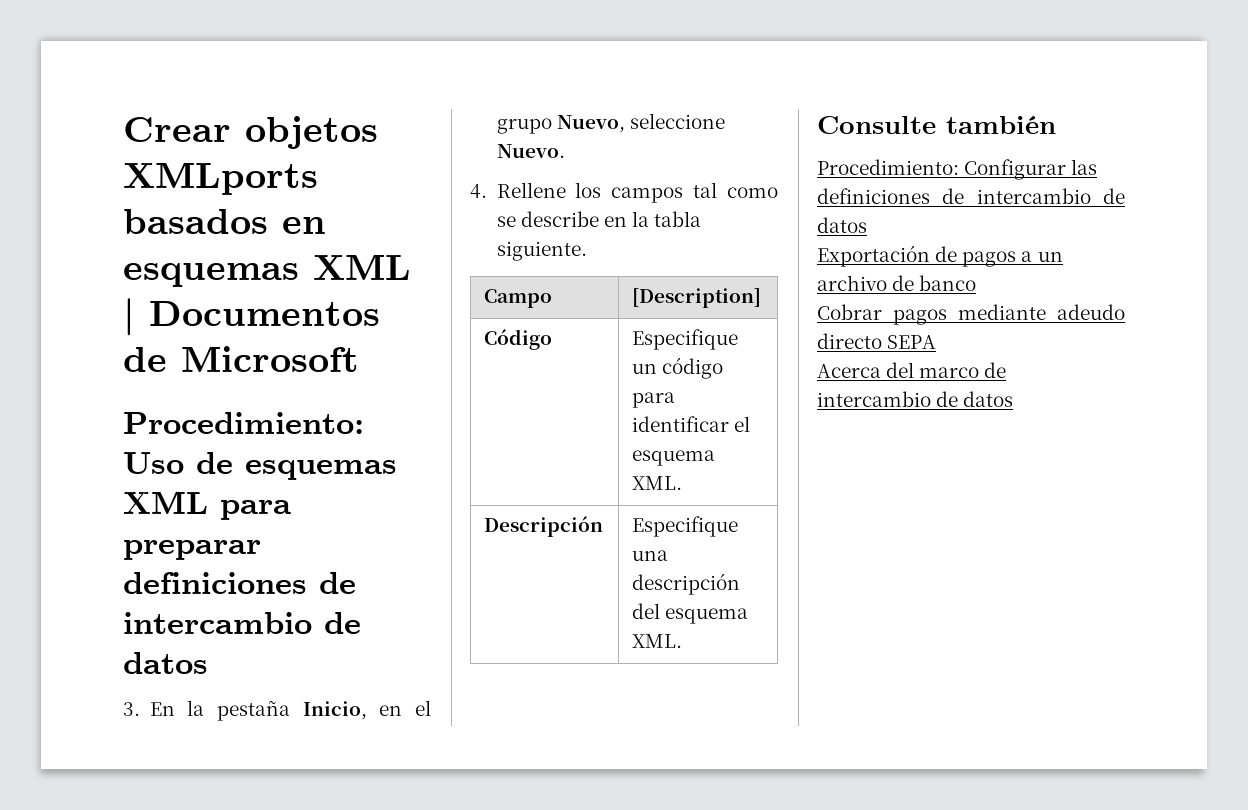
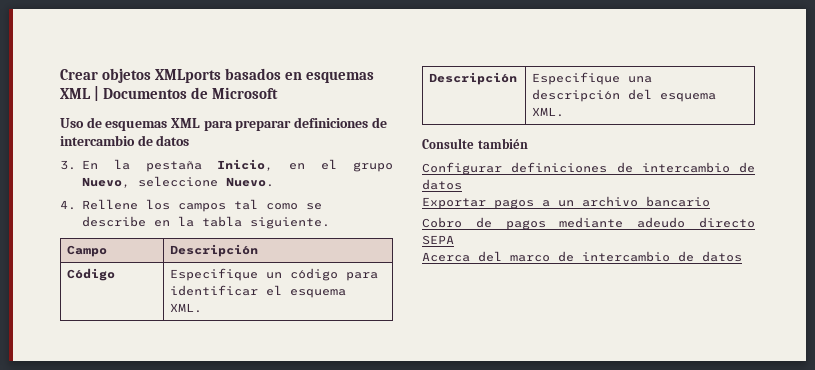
- Procedimiento: Uso de esquemas XML para preparar definiciones de intercambio de datos
+ Uso de esquemas XML para preparar definiciones de intercambio de datos
- Campo | [Description]
+ Campo | Descripción
- Procedimiento: Configurar las definiciones de intercambio de datos
- Exportación de pagos a un archivo de banco
- Cobrar pagos mediante adeudo directo SEPA
+ Configurar definiciones de intercambio de datos
+ Exportar pagos a un archivo bancario
+ Cobro de pagos mediante adeudo directo SEPA

